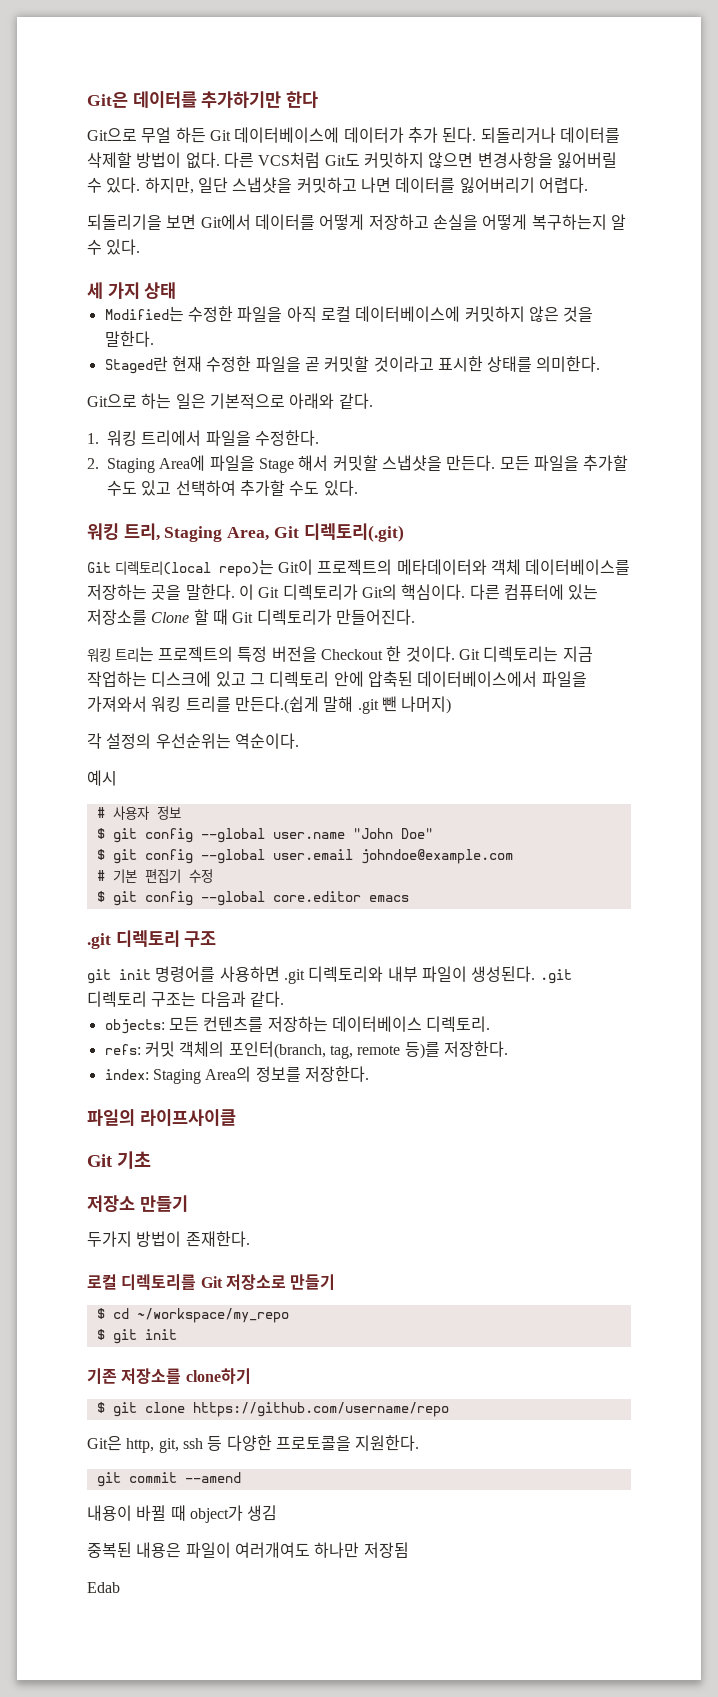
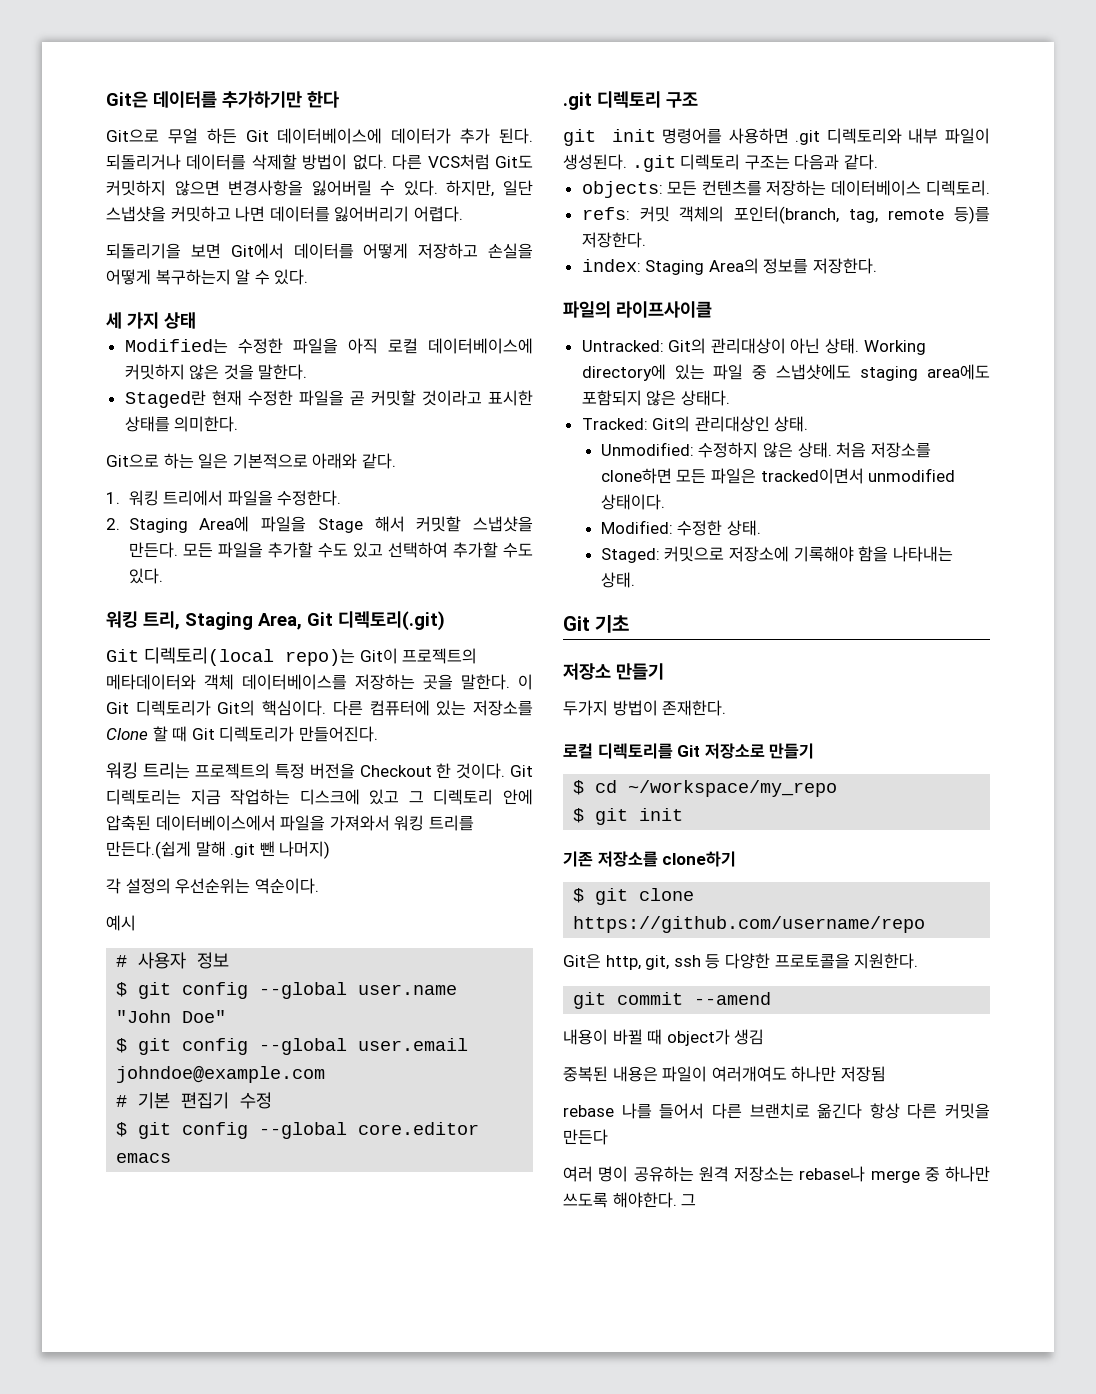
+ Untracked: Git의 관리대상이 아닌 상태. Working directory에 있는 파일 중 스냅샷에도 staging area에도 포함되지 않은 상태다.
+ Tracked: Git의 관리대상인 상태.
+ Unmodified: 수정하지 않은 상태. 처음 저장소를 clone하면 모든 파일은 tracked이면서 unmodified 상태이다.
+ Modified: 수정한 상태.
+ Staged: 커밋으로 저장소에 기록해야 함을 나타내는 상태.
- Edab
+ rebase 나를 들어서 다른 브랜치로 옮긴다 항상 다른 커밋을 만든다
+ 여러 명이 공유하는 원격 저장소는 rebase나 merge 중 하나만 쓰도록 해야한다. 그

